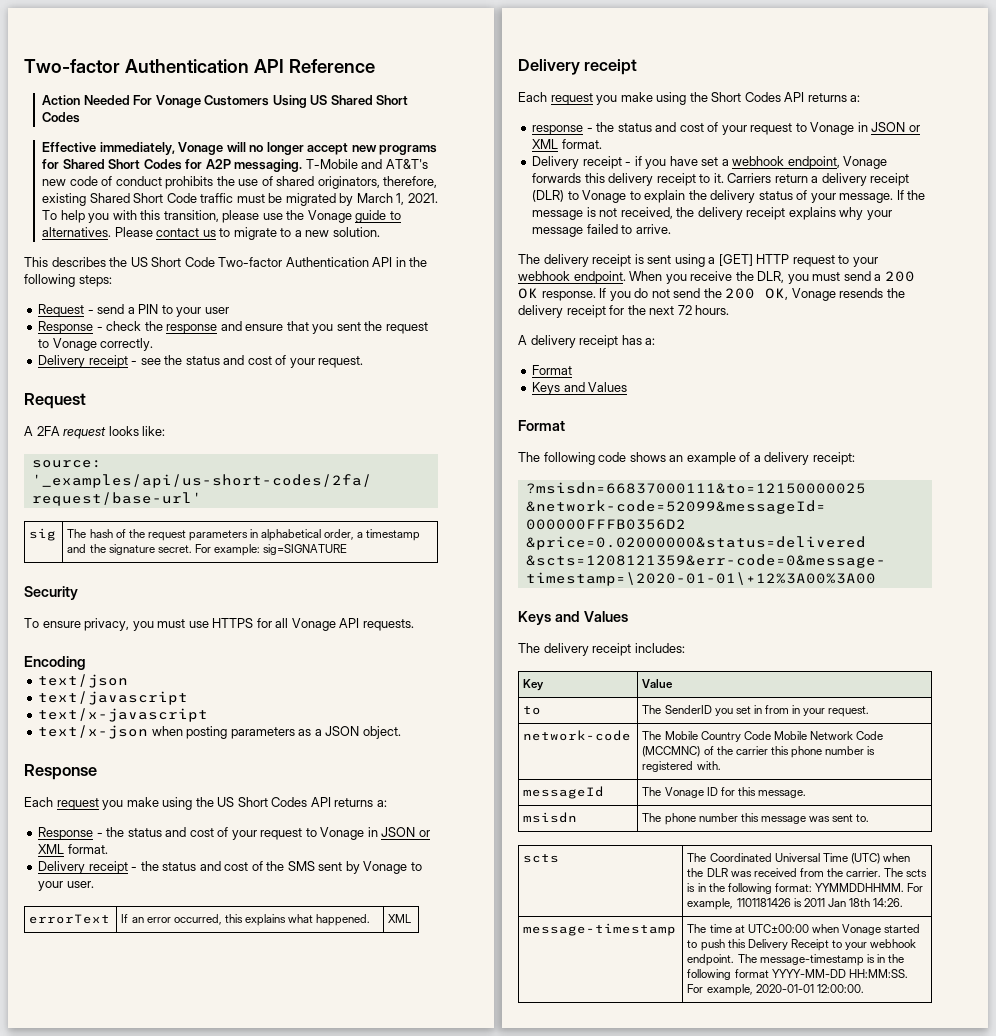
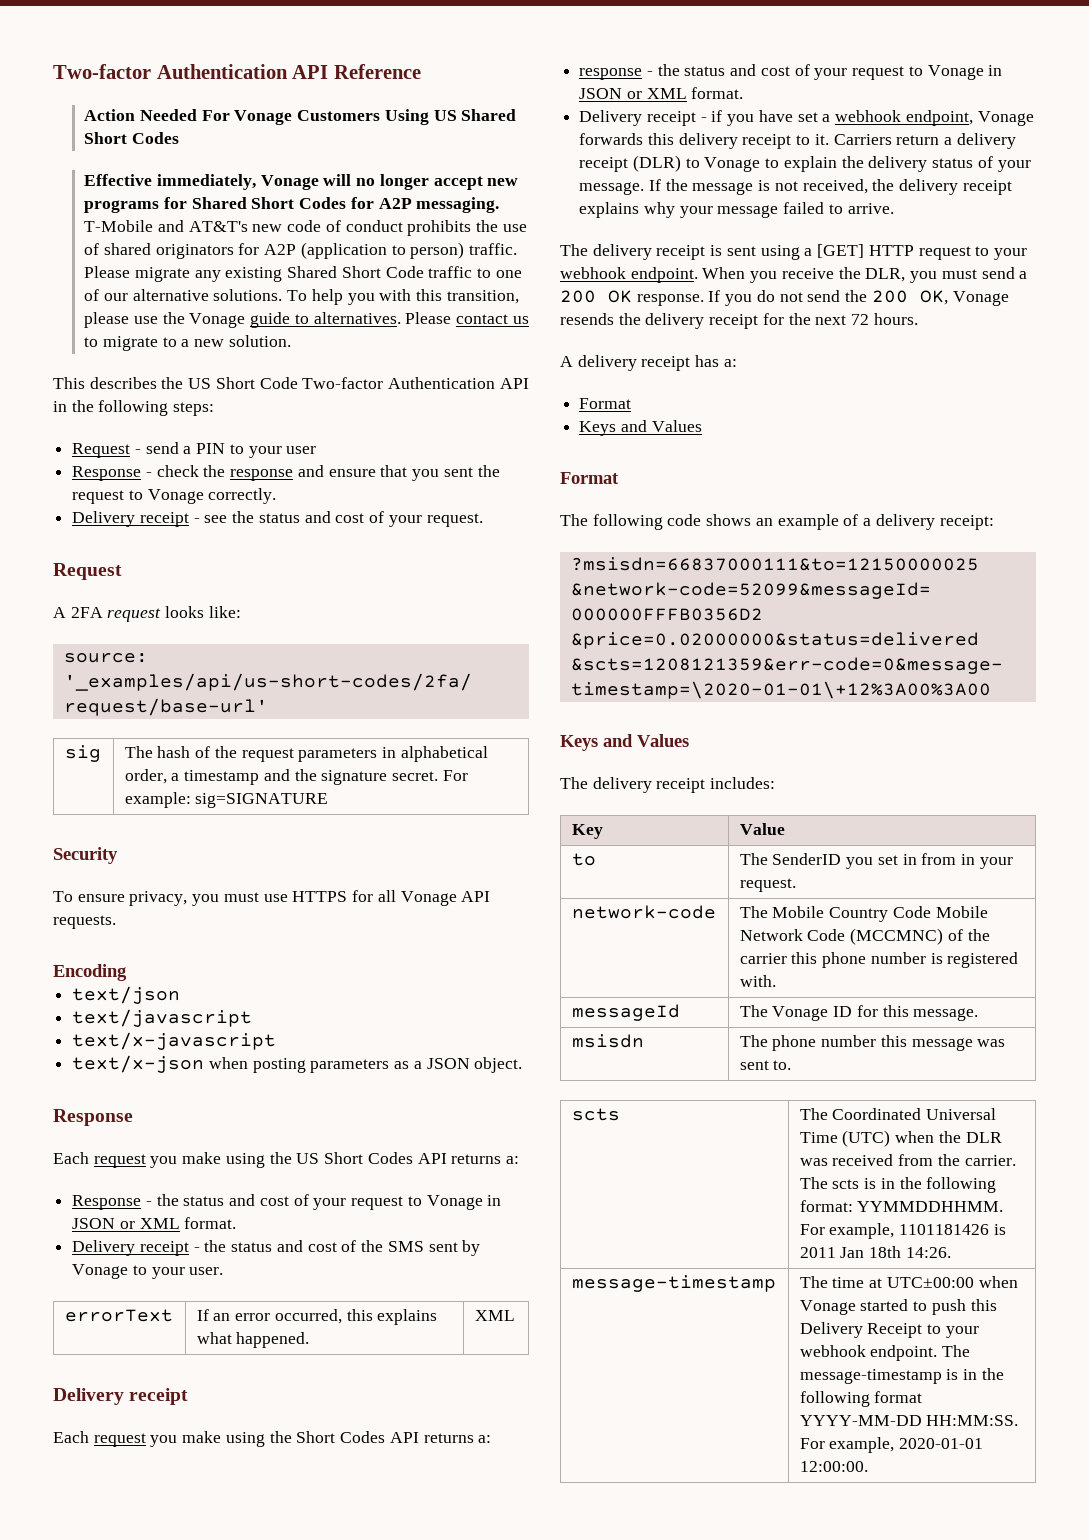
- T-Mobile and AT&T's new code of conduct prohibits the use of shared originators, therefore, existing Shared Short Code traffic must be migrated by March 1, 2021.
+ T-Mobile and AT&T's new code of conduct prohibits the use of shared originators for A2P (application to person) traffic. Please migrate any existing Shared Short Code traffic to one of our alternative solutions.

